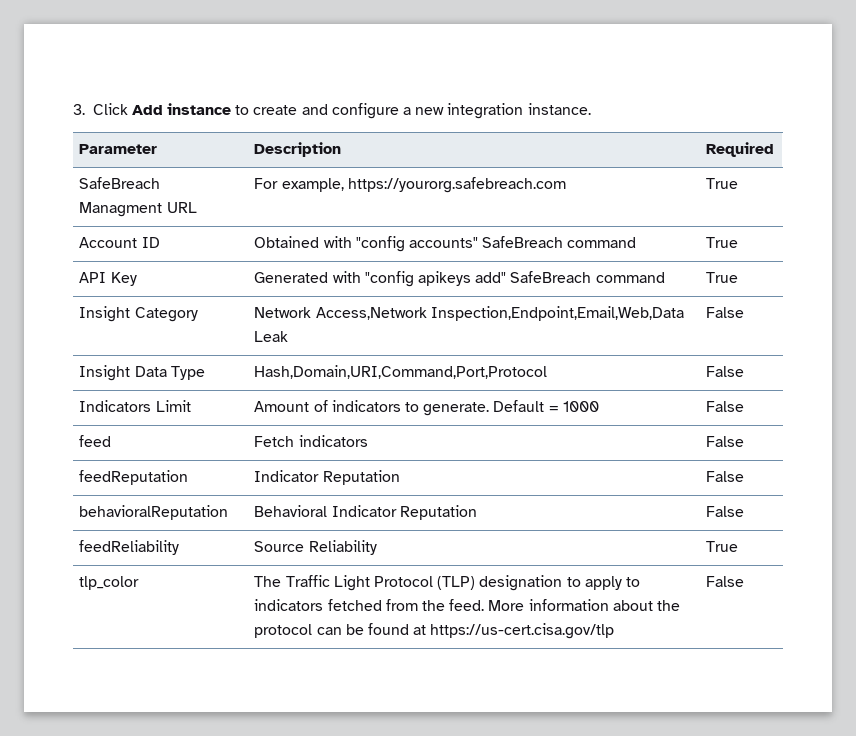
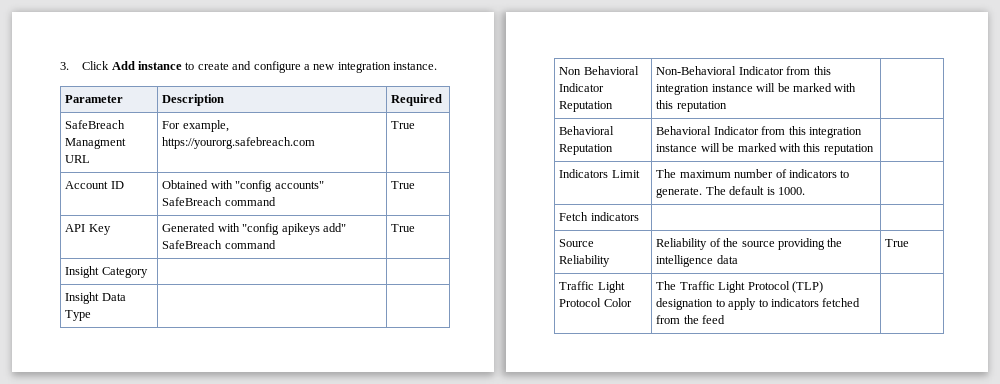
- Insight Category | Network Access,Network Inspection,Endpoint,Email,Web,Data Leak | False
- Insight Data Type | Hash,Domain,URI,Command,Port,Protocol | False
+ Insight Category | |
+ Insight Data Type | |
+ Non Behavioral Indicator Reputation | Non-Behavioral Indicator from this integration instance will be marked with this reputation |
+ Behavioral Reputation | Behavioral Indicator from this integration instance will be marked with this reputation |
- Indicators Limit | Amount of indicators to generate. Default = 1000 | False
- feed | Fetch indicators | False
- feedReputation | Indicator Reputation | False
- behavioralReputation | Behavioral Indicator Reputation | False
- feedReliability | Source Reliability | True
- tlp_color | The Traffic Light Protocol (TLP) designation to apply to indicators fetched from the feed. More information about the protocol can be found at https://us-cert.cisa.gov/tlp | False
+ Indicators Limit | The maximum number of indicators to generate. The default is 1000. |
+ Fetch indicators | |
+ Source Reliability | Reliability of the source providing the intelligence data | True
+ Traffic Light Protocol Color | The Traffic Light Protocol (TLP) designation to apply to indicators fetched from the feed |

